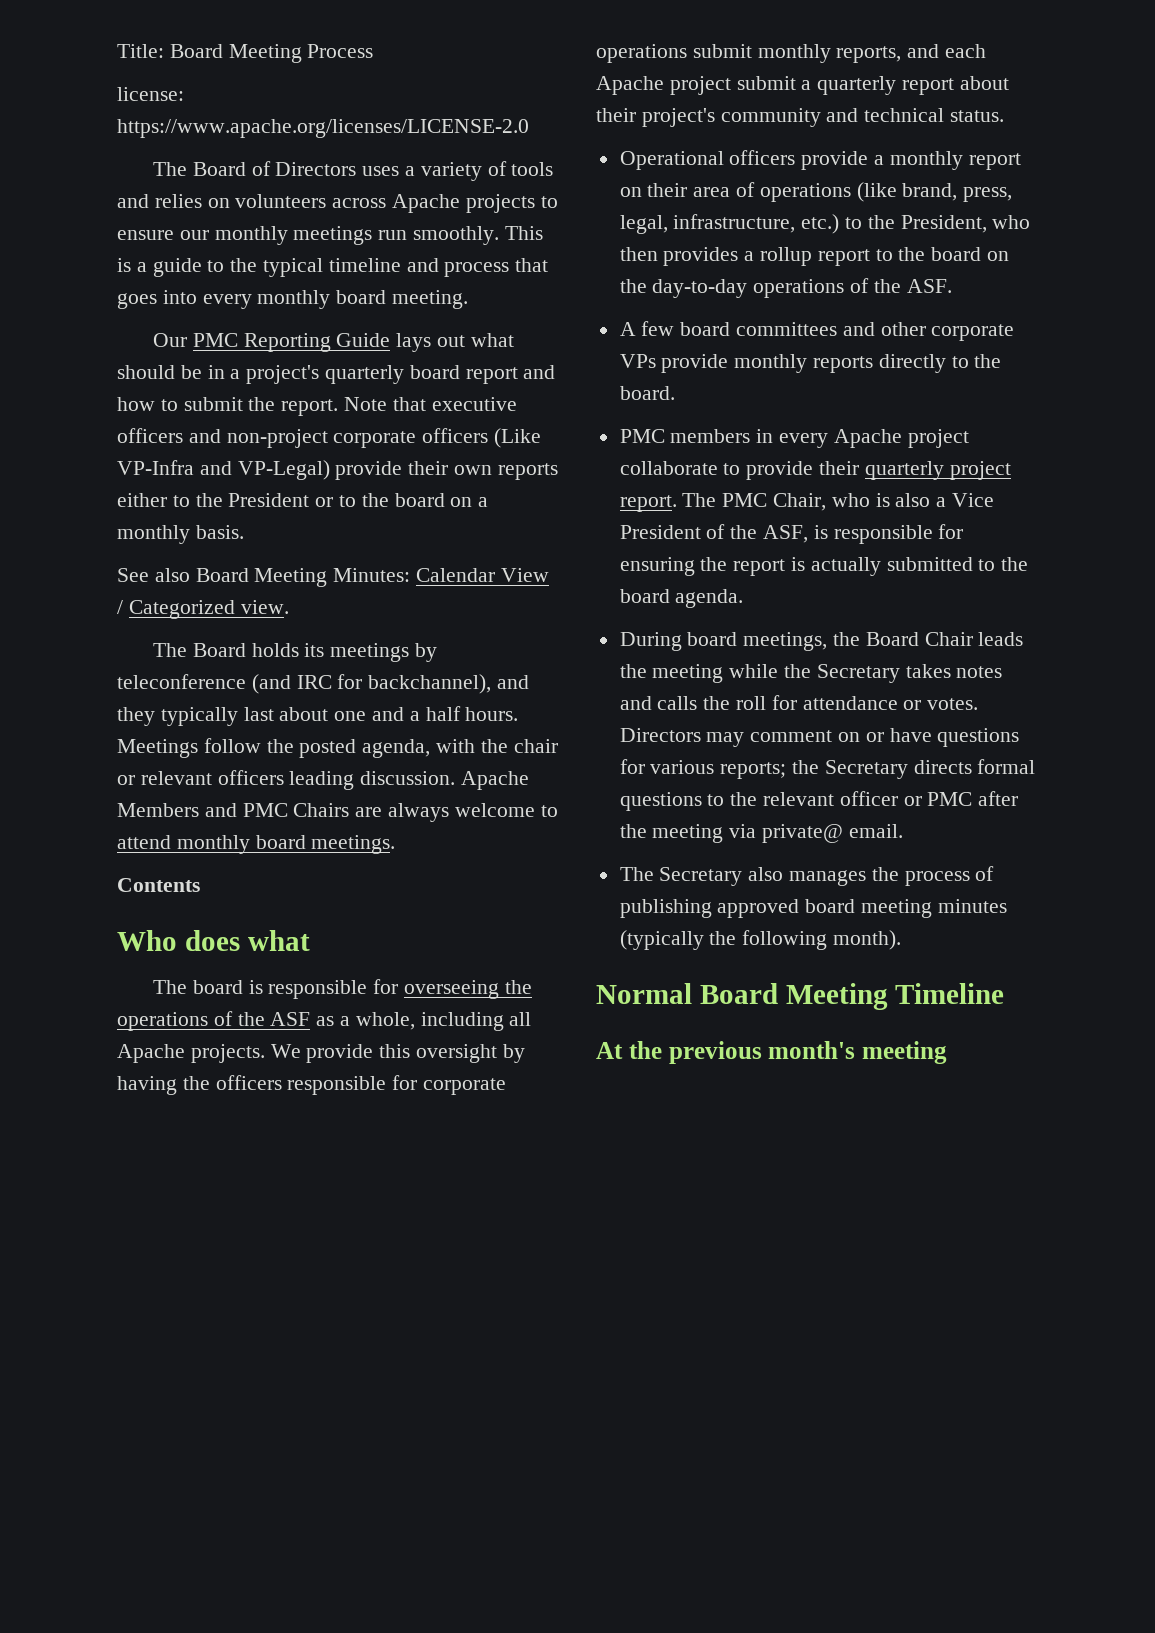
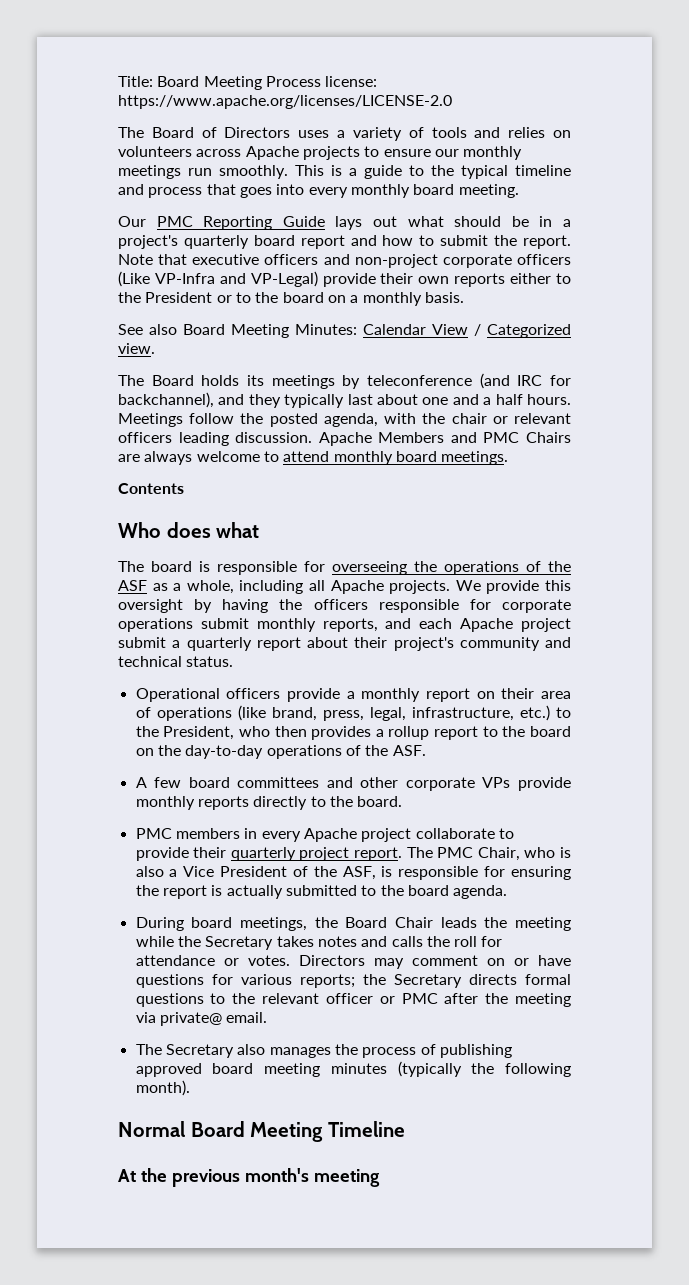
- Title: Board Meeting Process
- license: https://www.apache.org/licenses/LICENSE-2.0
+ Title: Board Meeting Process license: https://www.apache.org/licenses/LICENSE-2.0

